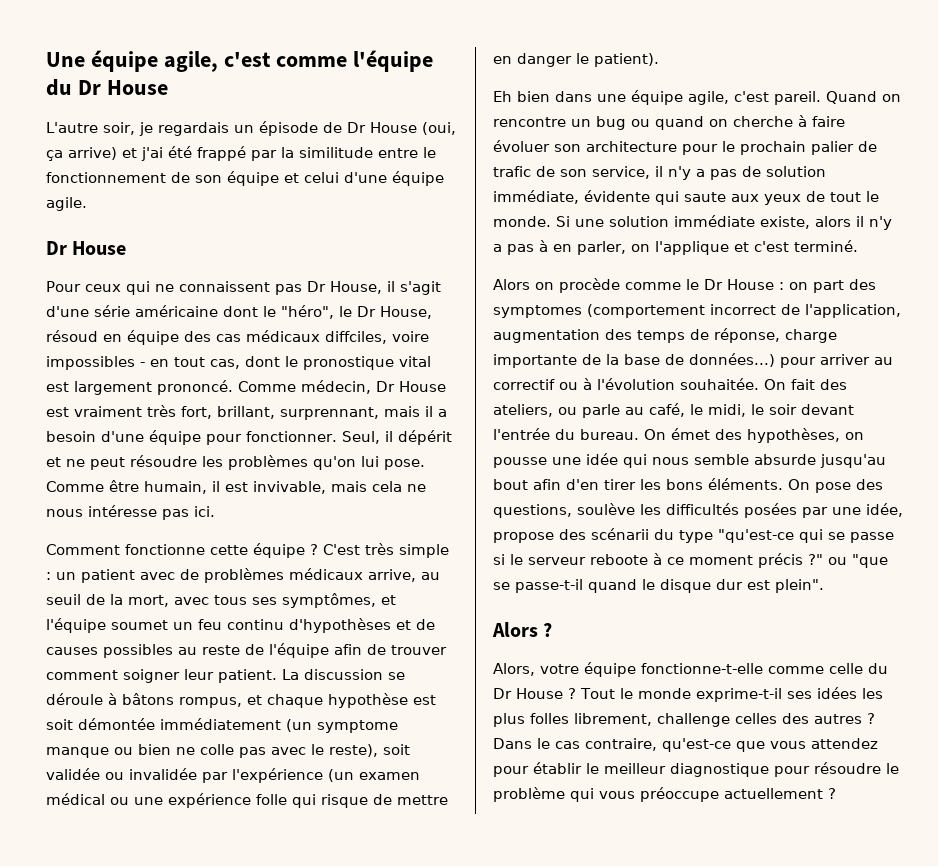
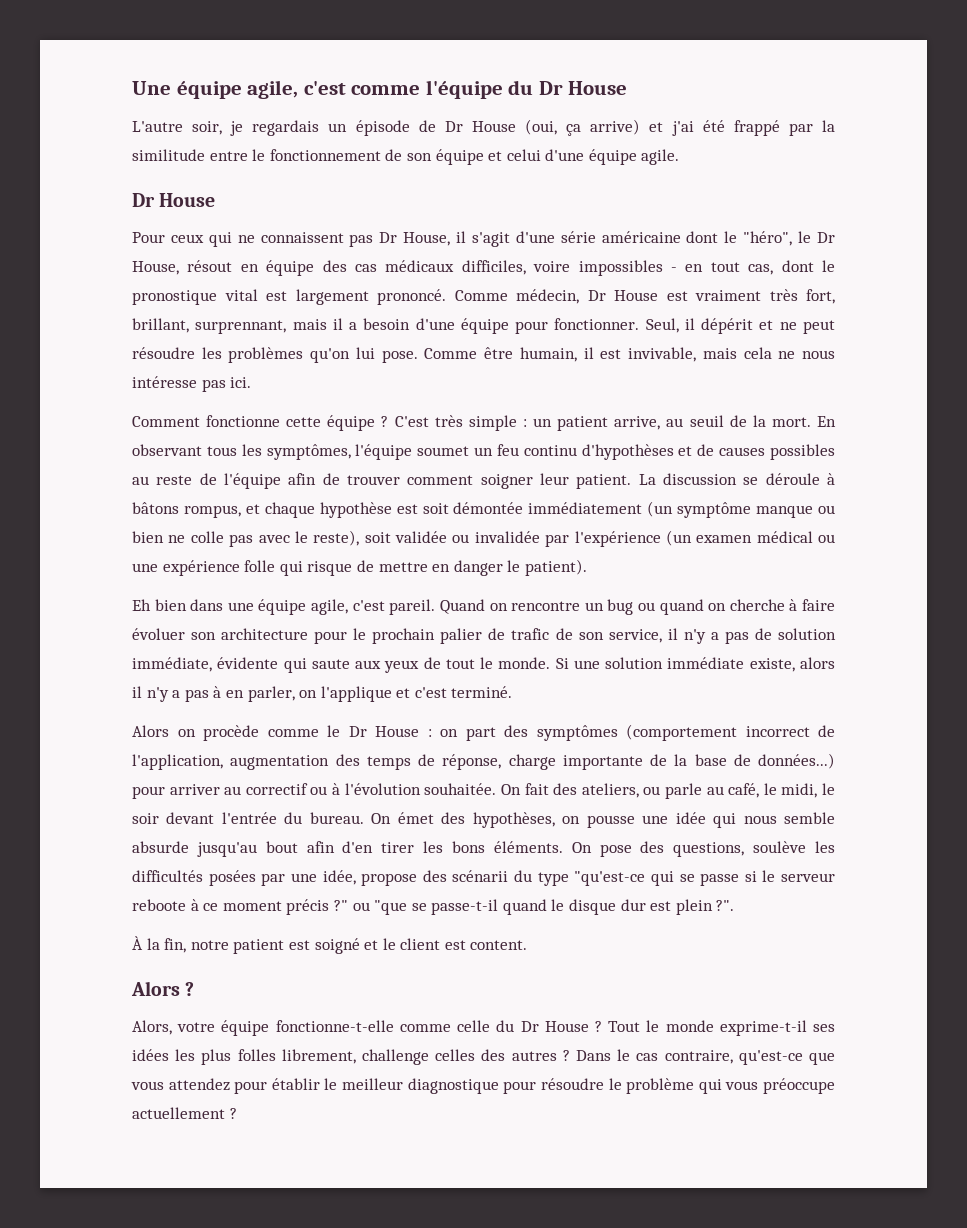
- Pour ceux qui ne connaissent pas Dr House, il s'agit d'une série américaine dont le "héro", le Dr House, résoud en équipe des cas médicaux diffciles, voire impossibles - en tout cas, dont le pronostique vital est largement prononcé.
+ Pour ceux qui ne connaissent pas Dr House, il s'agit d'une série américaine dont le "héro", le Dr House, résout en équipe des cas médicaux difficiles, voire impossibles - en tout cas, dont le pronostique vital est largement prononcé.
- C'est très simple : un patient avec de problèmes médicaux arrive, au seuil de la mort, avec tous ses symptômes, et l'équipe soumet un feu continu d'hypothèses et de causes possibles au reste de l'équipe afin de trouver comment soigner leur patient.
+ C'est très simple : un patient arrive, au seuil de la mort. En observant tous les symptômes, l'équipe soumet un feu continu d'hypothèses et de causes possibles au reste de l'équipe afin de trouver comment soigner leur patient.
- La discussion se déroule à bâtons rompus, et chaque hypothèse est soit démontée immédiatement (un symptome manque ou bien ne colle pas avec le reste), soit validée ou invalidée par l'expérience (un examen médical ou une expérience folle qui risque de mettre en danger le patient).
+ La discussion se déroule à bâtons rompus, et chaque hypothèse est soit démontée immédiatement (un symptôme manque ou bien ne colle pas avec le reste), soit validée ou invalidée par l'expérience (un examen médical ou une expérience folle qui risque de mettre en danger le patient).
- Alors on procède comme le Dr House : on part des symptomes (comportement incorrect de l'application, augmentation des temps de réponse, charge importante de la base de données...) pour arriver au correctif ou à l'évolution souhaitée.
+ Alors on procède comme le Dr House : on part des symptômes (comportement incorrect de l'application, augmentation des temps de réponse, charge importante de la base de données...) pour arriver au correctif ou à l'évolution souhaitée.
- On pose des questions, soulève les difficultés posées par une idée, propose des scénarii du type "qu'est-ce qui se passe si le serveur reboote à ce moment précis ?" ou "que se passe-t-il quand le disque dur est plein".
+ On pose des questions, soulève les difficultés posées par une idée, propose des scénarii du type "qu'est-ce qui se passe si le serveur reboote à ce moment précis ?" ou "que se passe-t-il quand le disque dur est plein ?".
+ À la fin, notre patient est soigné et le client est content.

